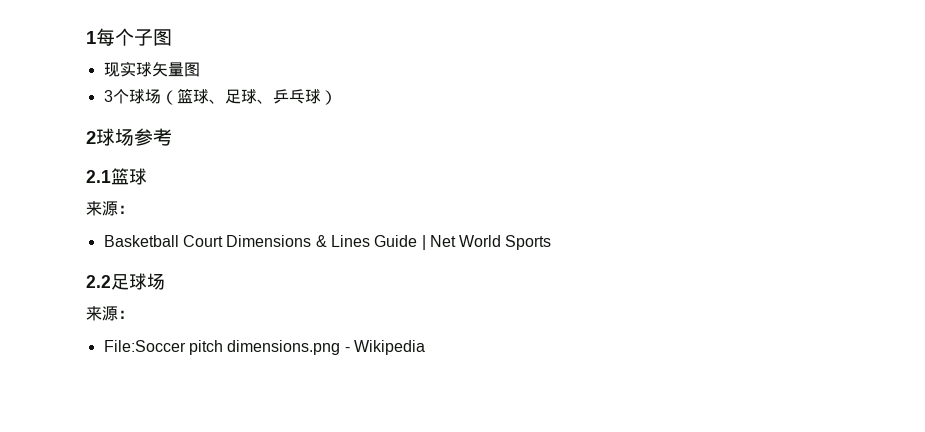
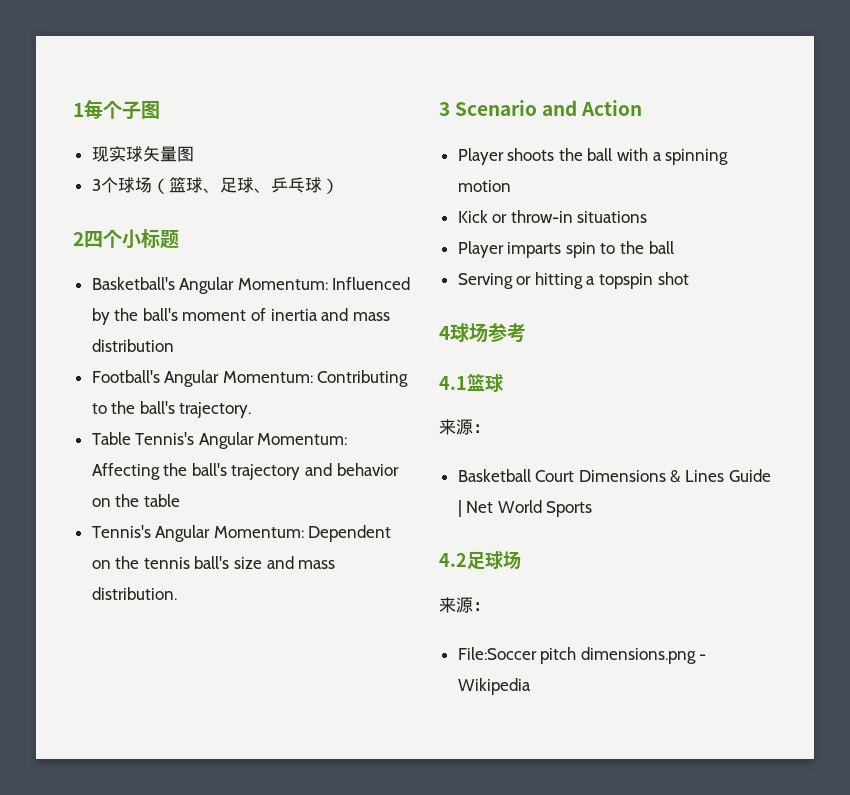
- 2球场参考
+ 2四个小标题
+ Basketball's Angular Momentum: Influenced by the ball's moment of inertia and mass distribution
+ Football's Angular Momentum: Contributing to the ball's trajectory.
+ Table Tennis's Angular Momentum: Affecting the ball's trajectory and behavior on the table
+ Tennis's Angular Momentum: Dependent on the tennis ball's size and mass distribution.
+ 3 Scenario and Action
+ Player shoots the ball with a spinning motion
+ Kick or throw-in situations
+ Player imparts spin to the ball
+ Serving or hitting a topspin shot
+ 4球场参考
- 2.1篮球
+ 4.1篮球
- 2.2足球场
+ 4.2足球场

